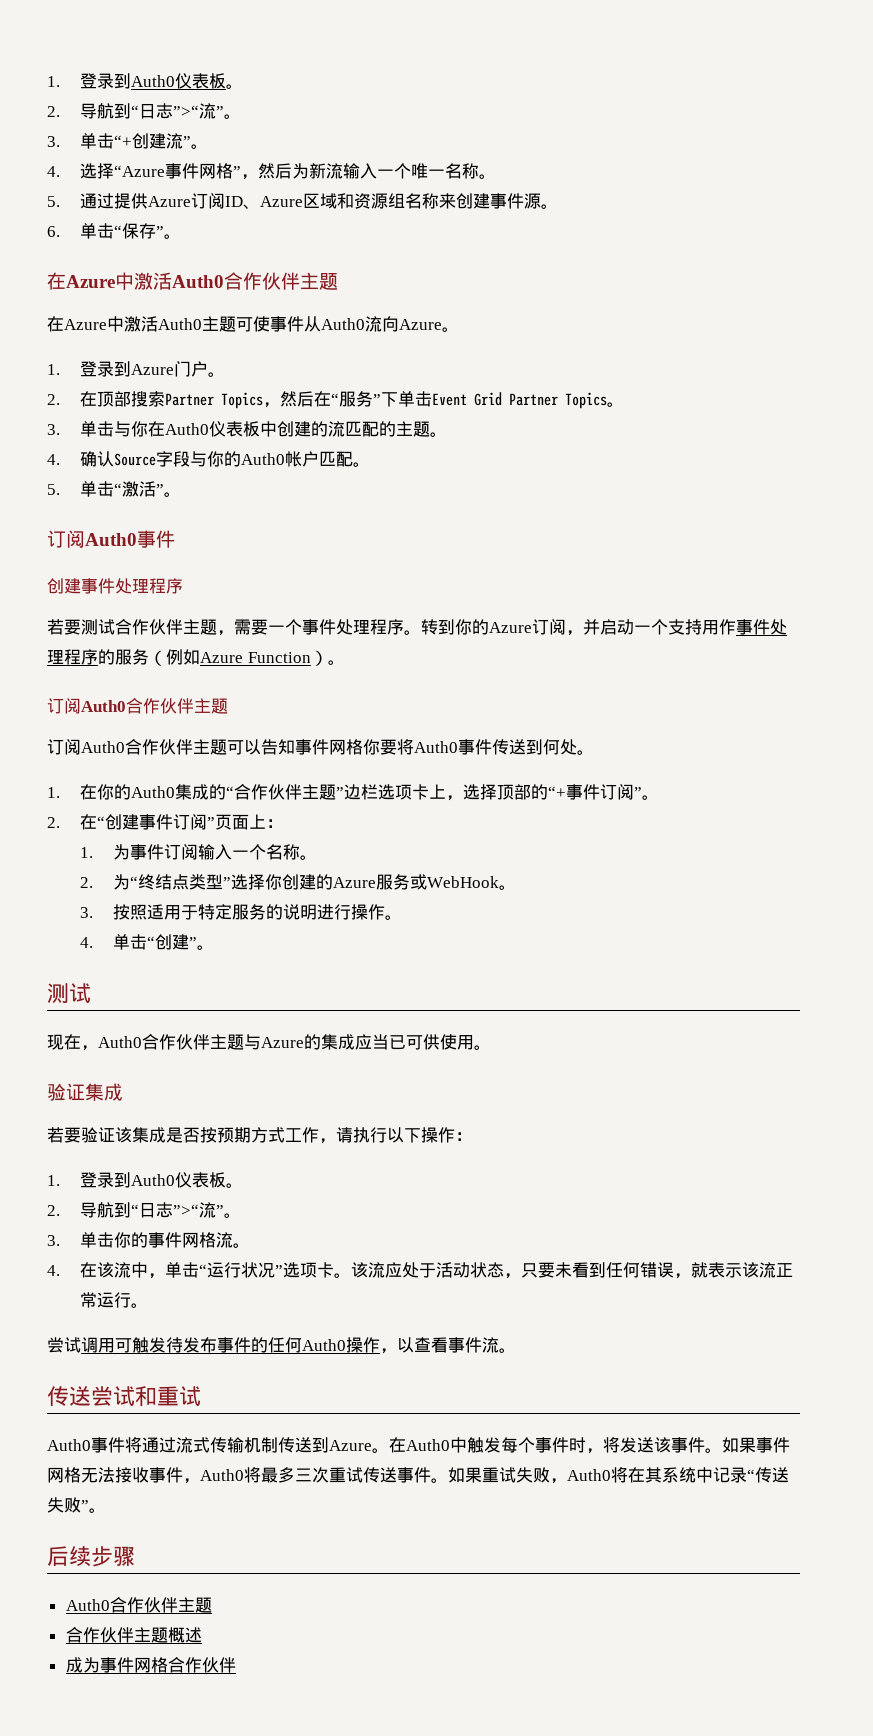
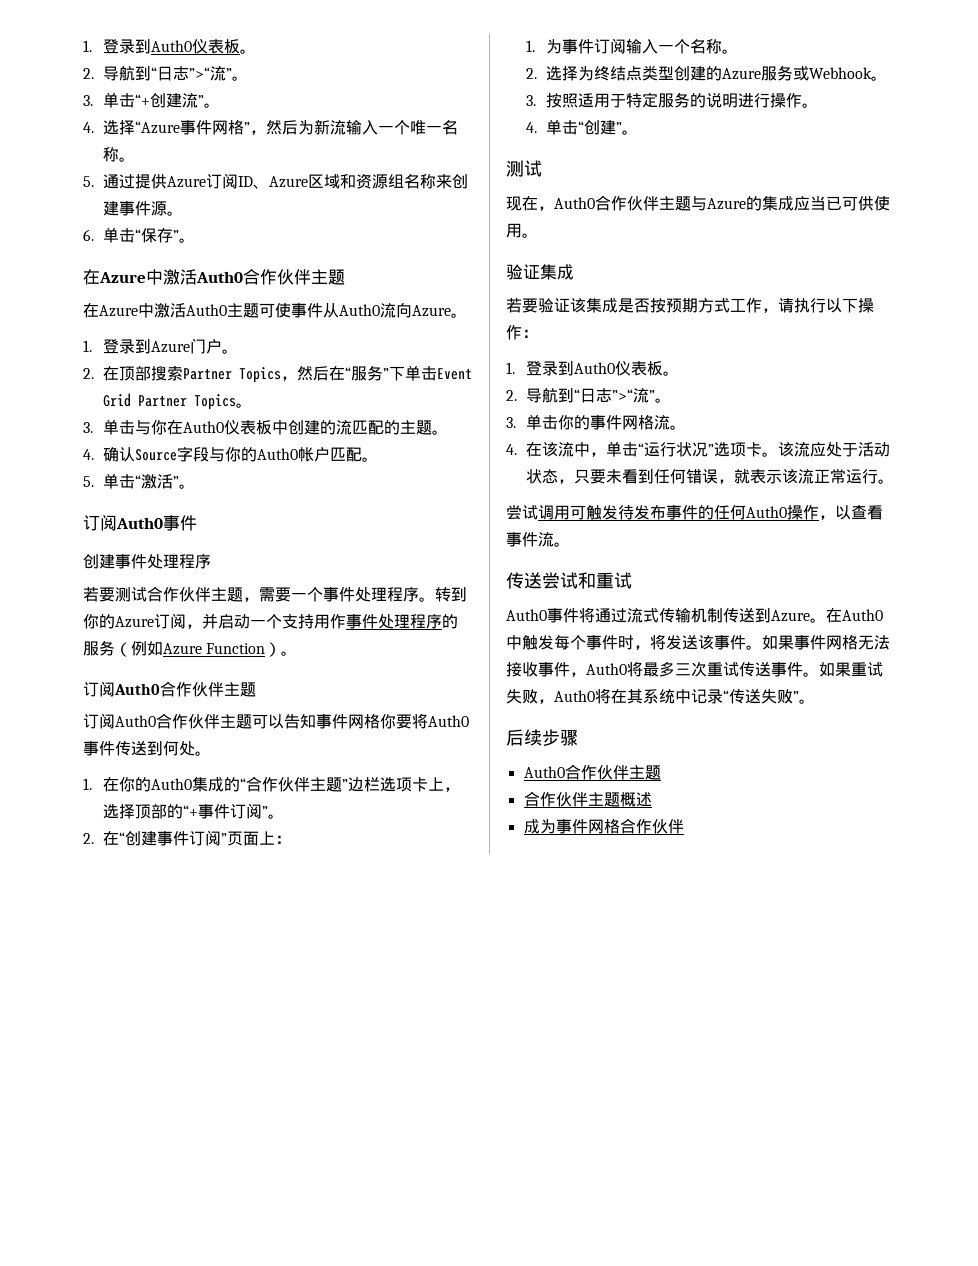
- 2.为“终结点类型”选择你创建的Azure服务或WebHook。
+ 2.选择为终结点类型创建的Azure服务或Webhook。

